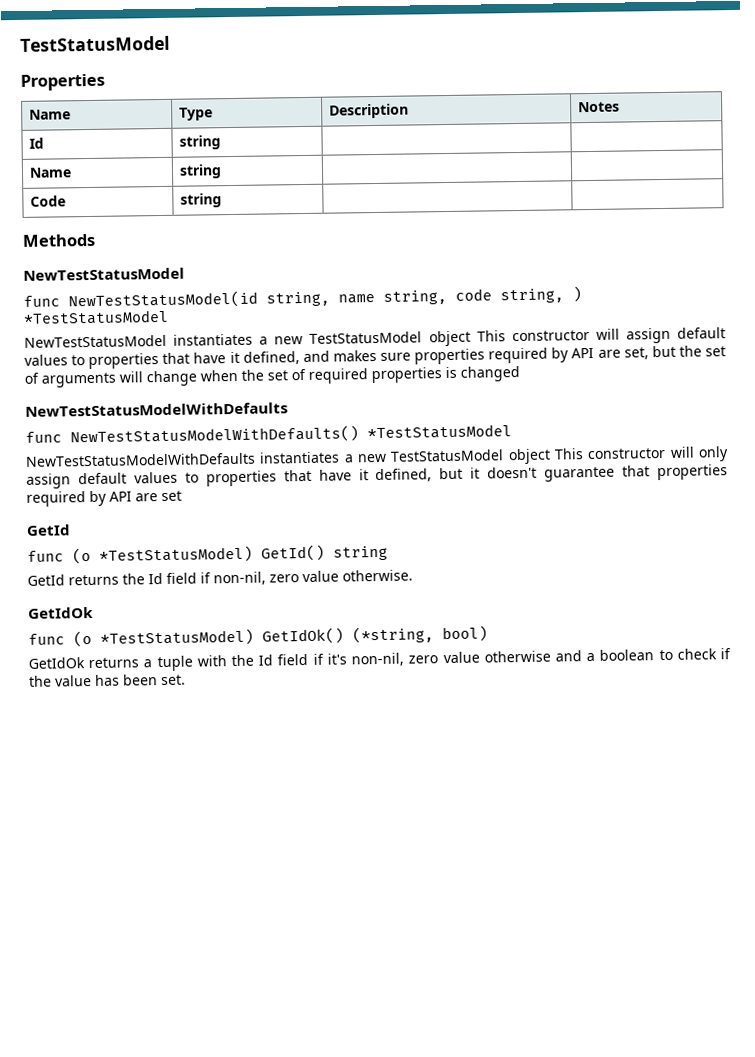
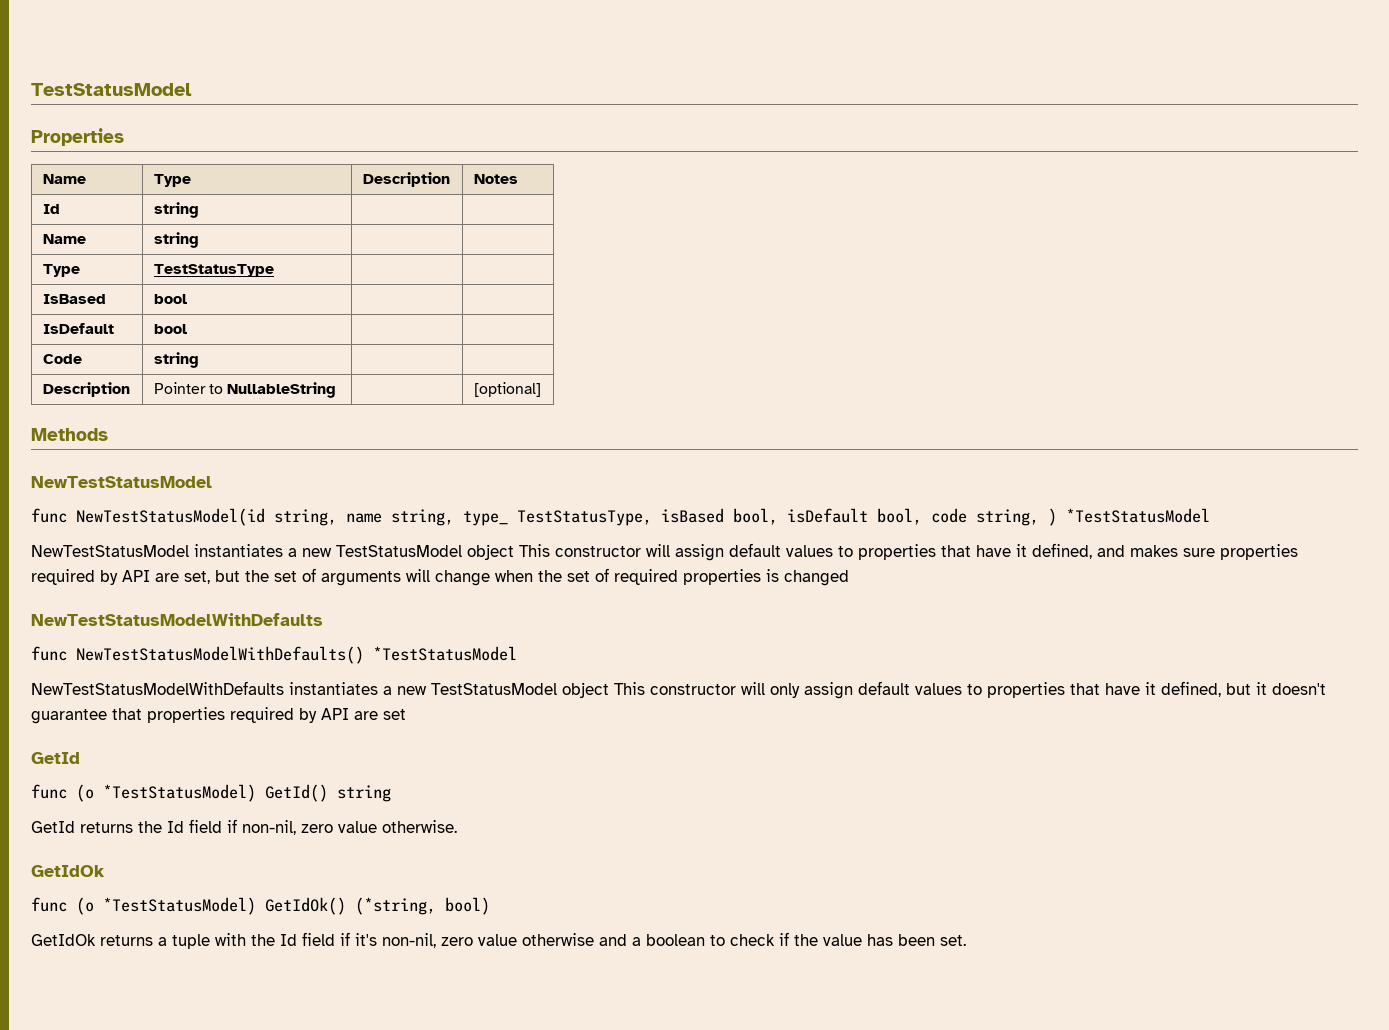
+ Type | TestStatusType | |
+ IsBased | bool | |
+ IsDefault | bool | |
  Code | string | |
+ Description | Pointer to NullableString | | [optional]
- func NewTestStatusModel(id string, name string, code string, ) *TestStatusModel
+ func NewTestStatusModel(id string, name string, type_ TestStatusType, isBased bool, isDefault bool, code string, ) *TestStatusModel

